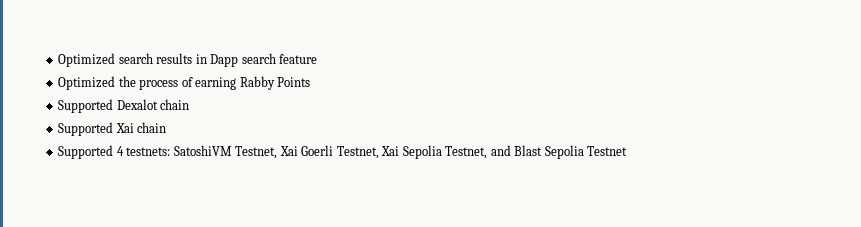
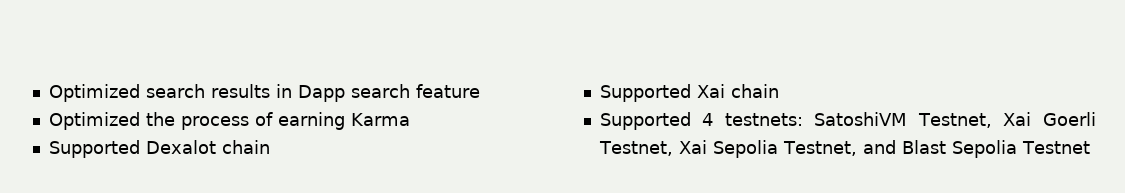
- Optimized the process of earning Rabby Points
+ Optimized the process of earning Karma

